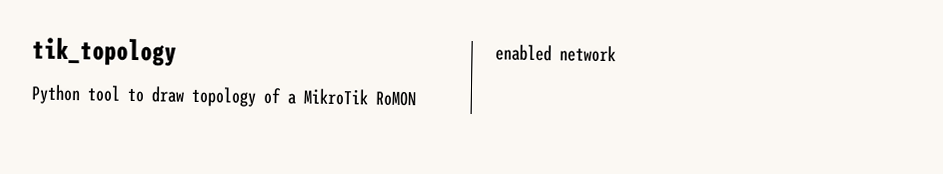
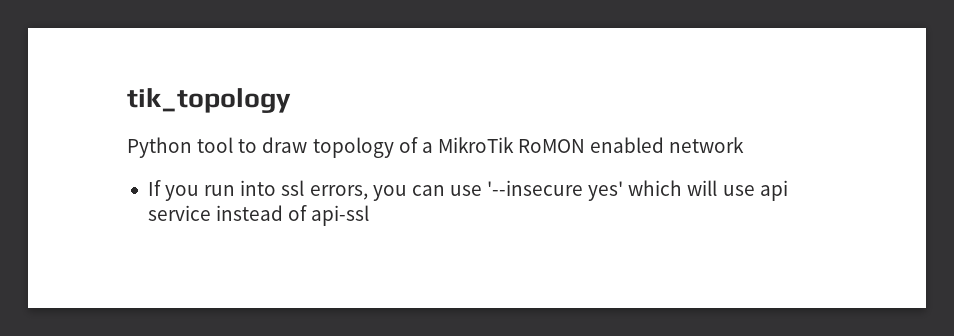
+ If you run into ssl errors, you can use '--insecure yes' which will use api service instead of api-ssl

